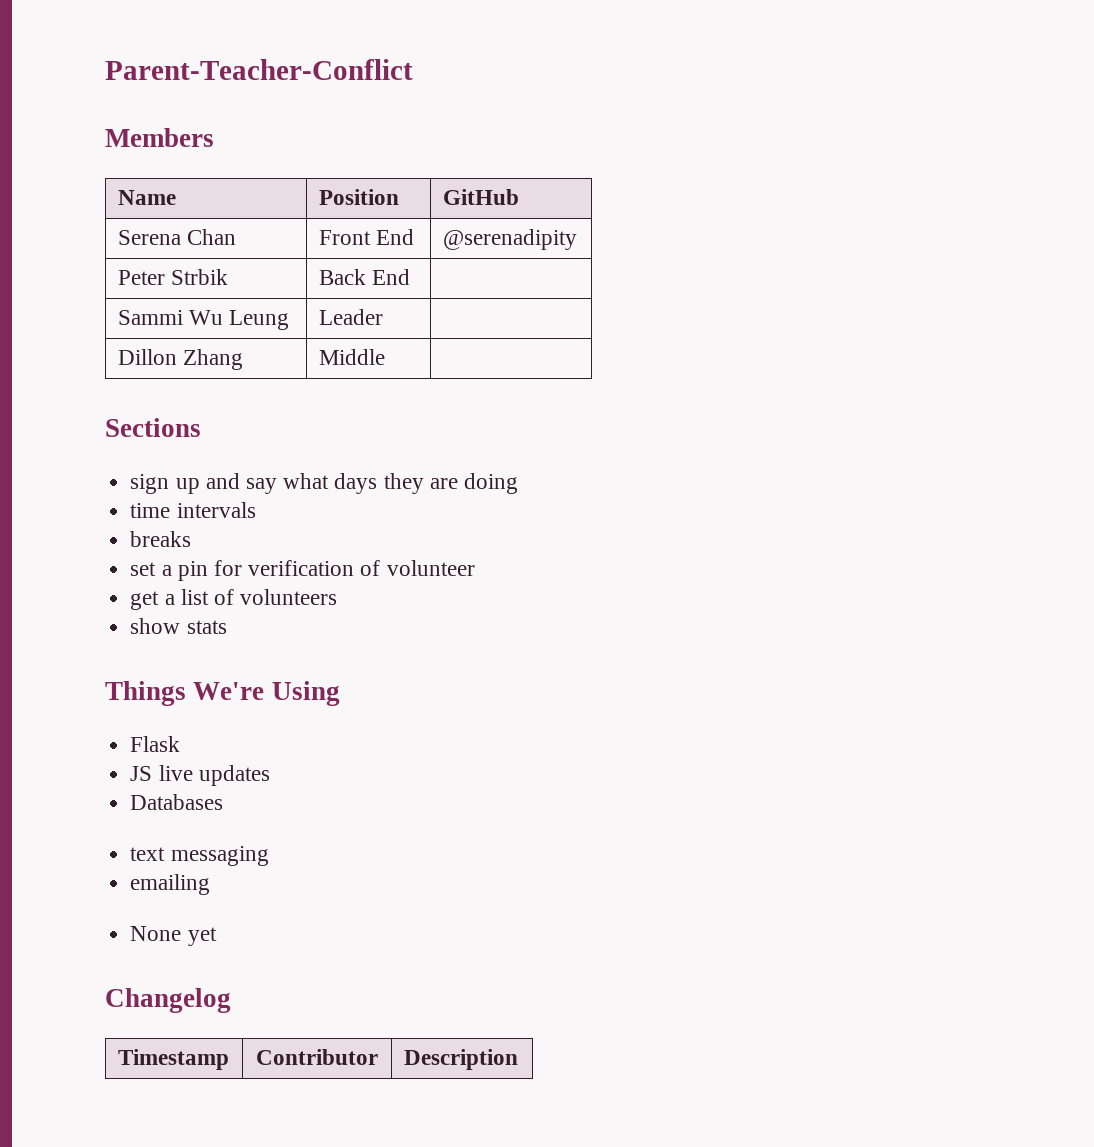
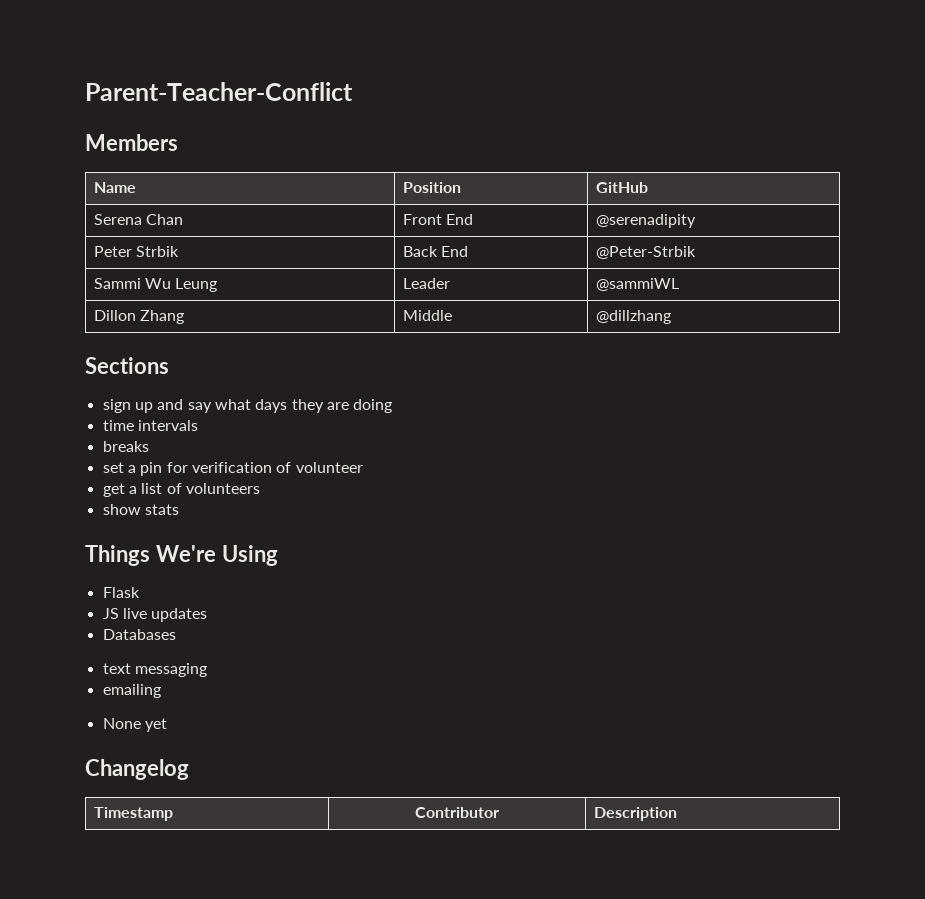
- Peter Strbik | Back End |
+ Peter Strbik | Back End | @Peter-Strbik
- Sammi Wu Leung | Leader |
+ Sammi Wu Leung | Leader | @sammiWL
- Dillon Zhang | Middle |
+ Dillon Zhang | Middle | @dillzhang

